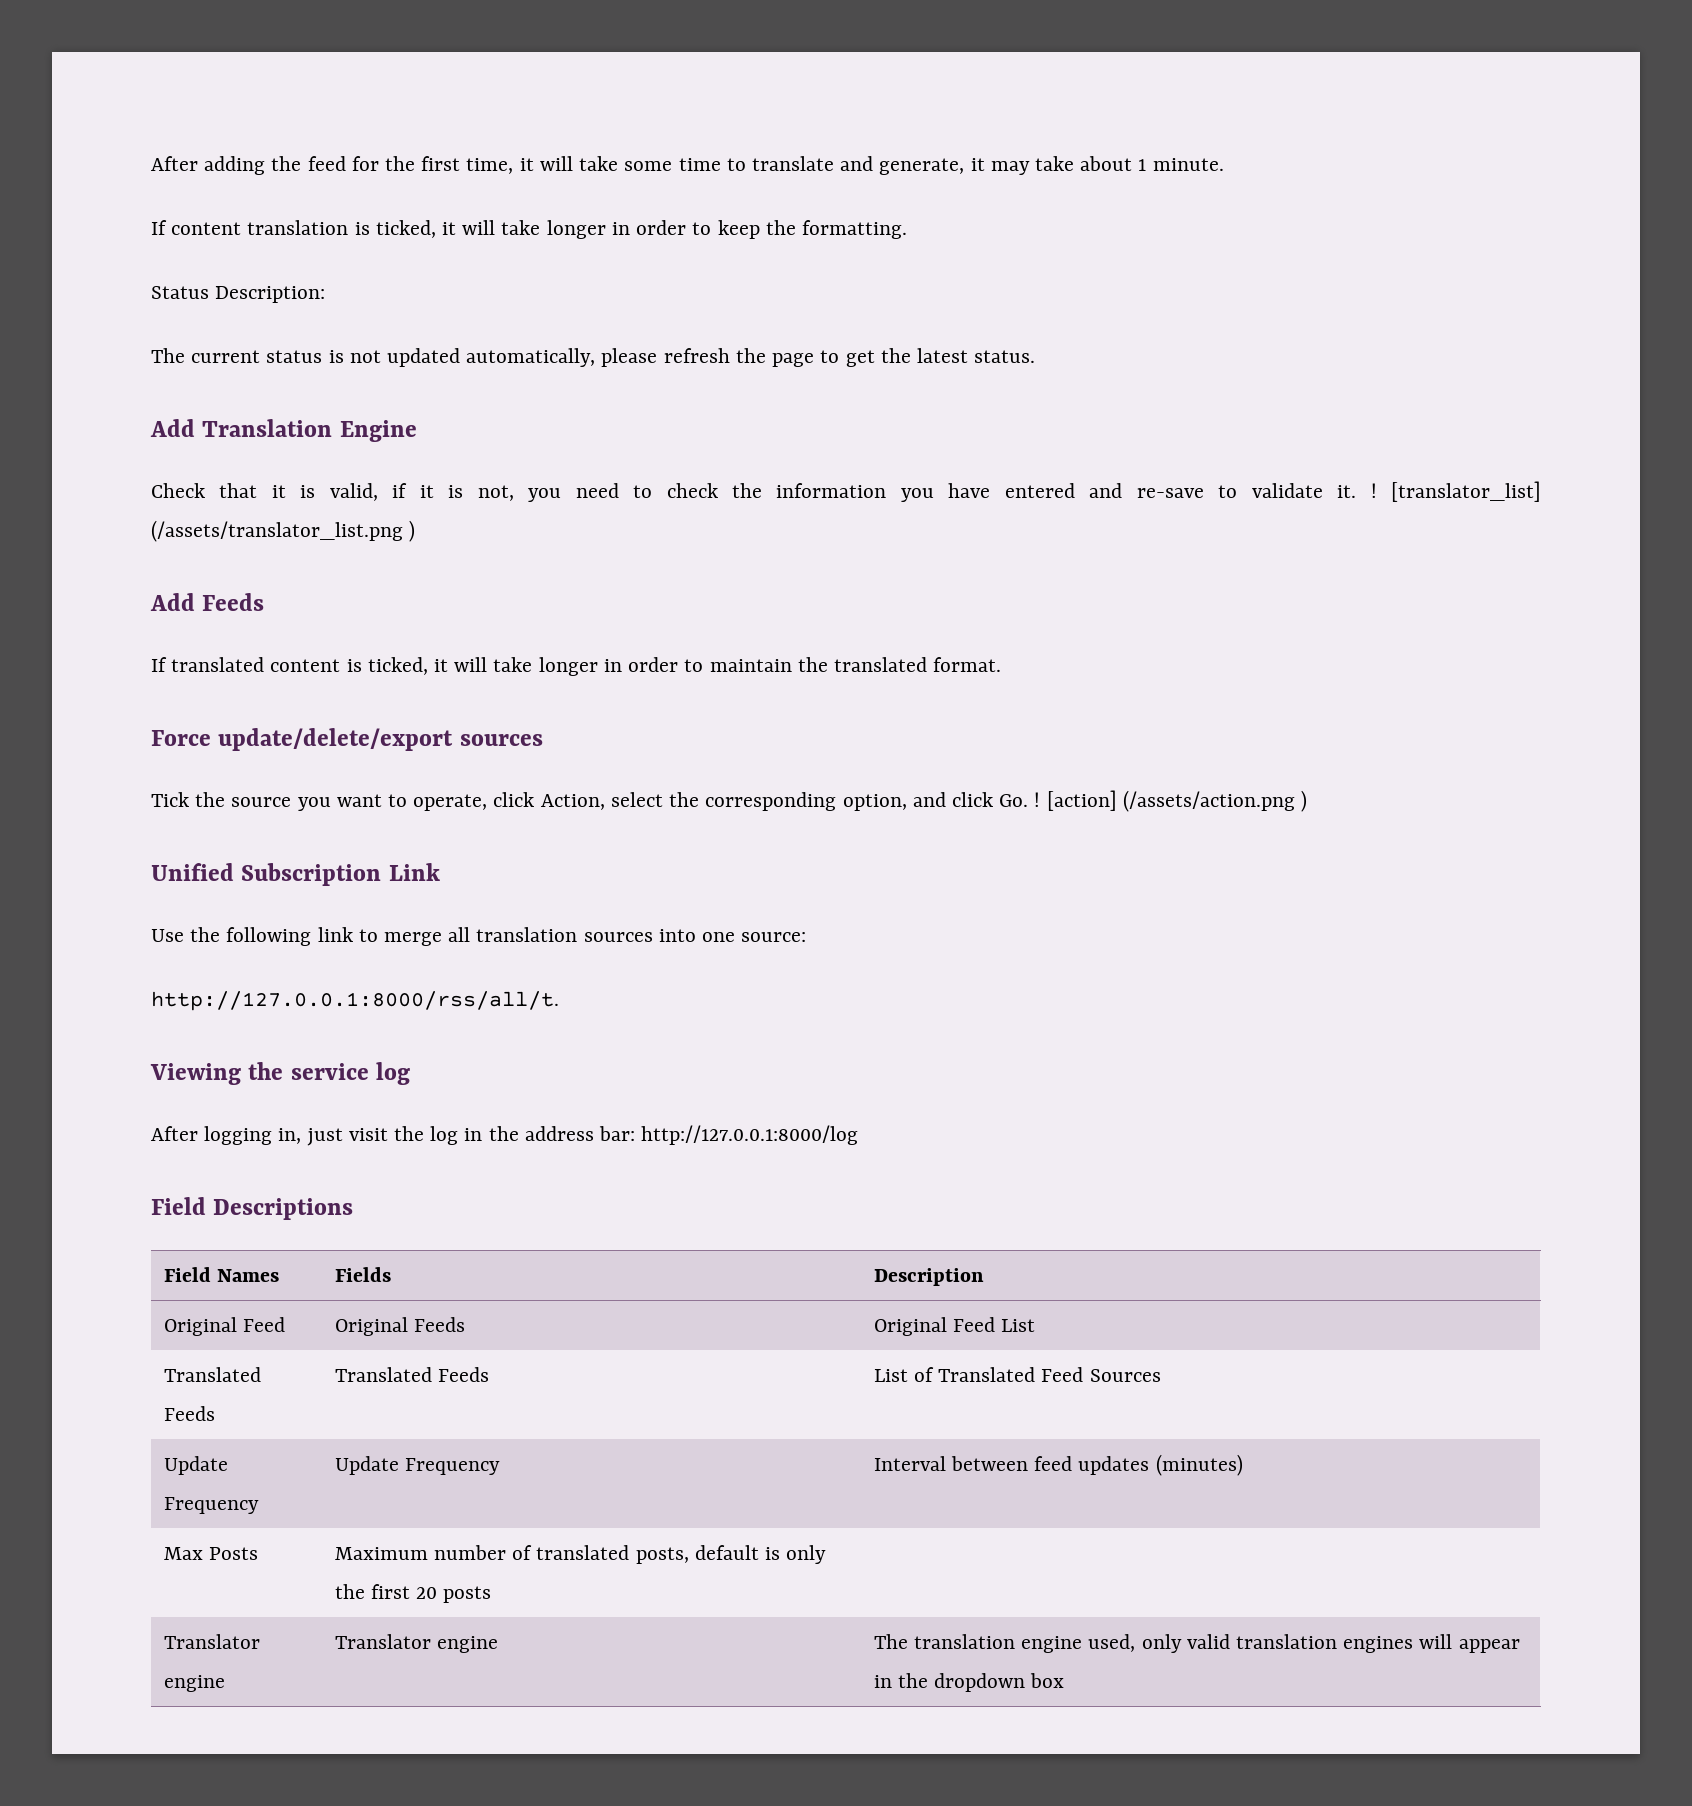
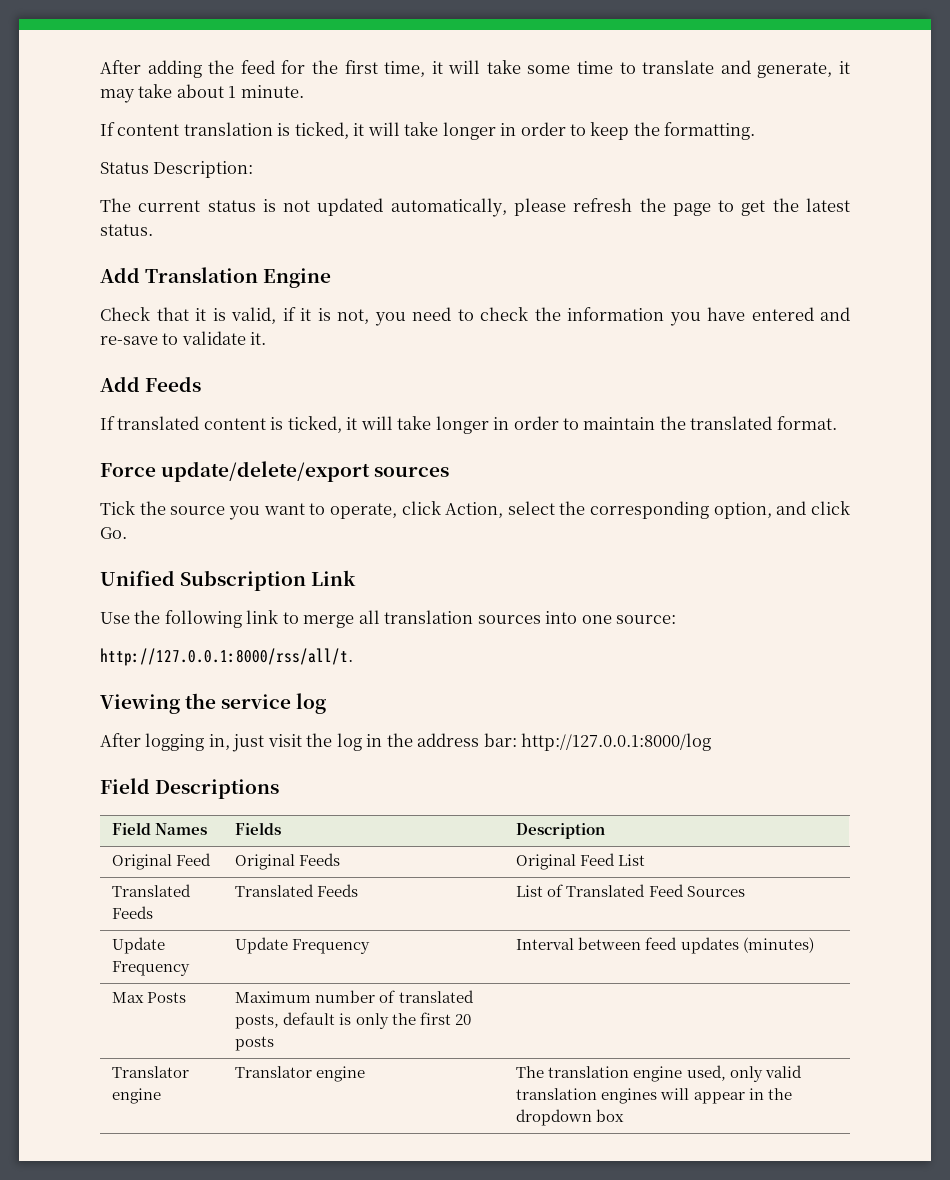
- ! [translator_list] (/assets/translator_list.png )
- Tick the source you want to operate, click Action, select the corresponding option, and click Go. ! [action] (/assets/action.png )
+ Tick the source you want to operate, click Action, select the corresponding option, and click Go.

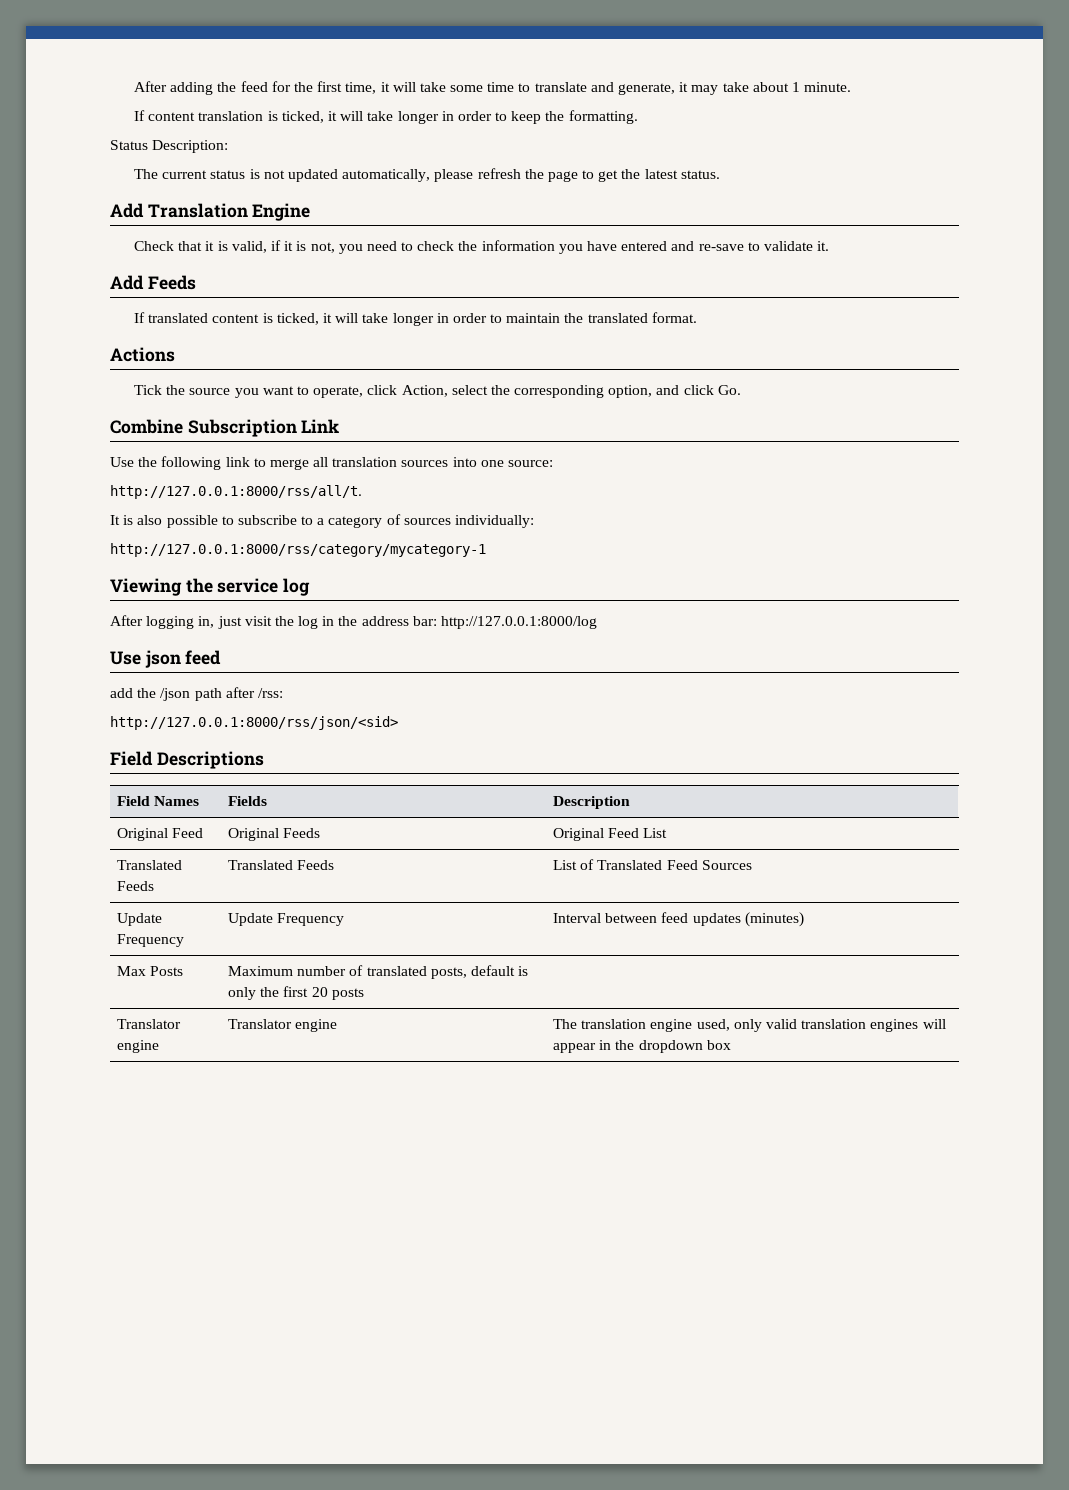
- Force update/delete/export sources
+ Actions
- Unified Subscription Link
+ Combine Subscription Link
+ It is also possible to subscribe to a category of sources individually:
+ http://127.0.0.1:8000/rss/category/mycategory-1
+ Use json feed
+ add the /json path after /rss:
+ http://127.0.0.1:8000/rss/json/<sid>

